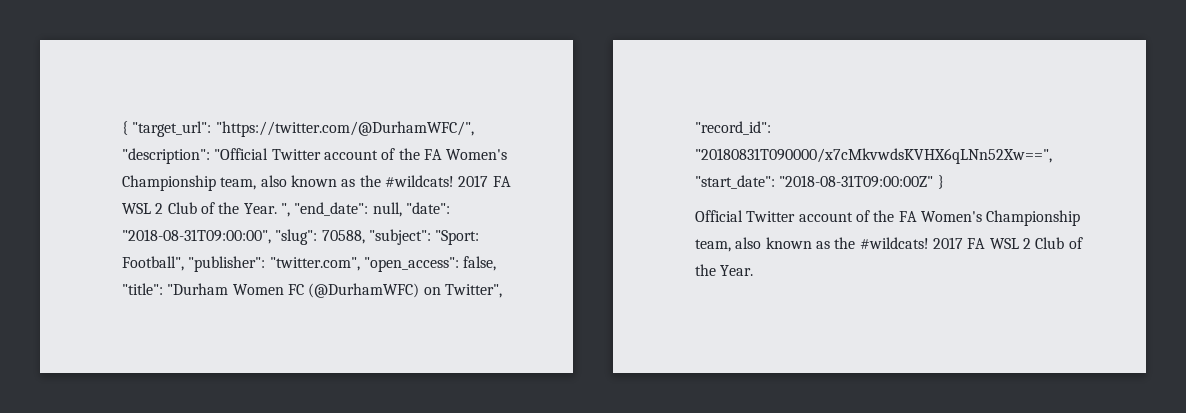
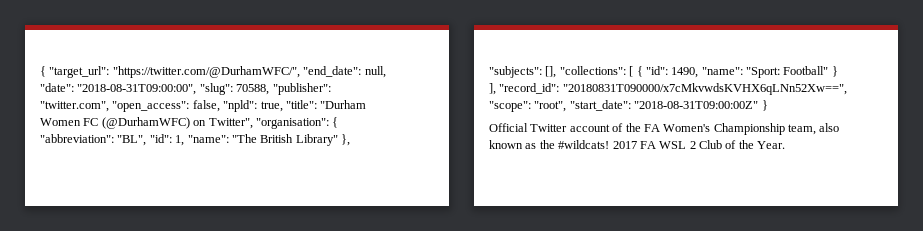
- { "target_url": "https://twitter.com/@DurhamWFC/", "description": "Official Twitter account of the FA Women's Championship team, also known as the #wildcats! 2017 FA WSL 2 Club of the Year. ", "end_date": null, "date": "2018-08-31T09:00:00", "slug": 70588, "subject": "Sport: Football", "publisher": "twitter.com", "open_access": false, "title": "Durham Women FC (@DurhamWFC) on Twitter", "record_id": "20180831T090000/x7cMkvwdsKVHX6qLNn52Xw==", "start_date": "2018-08-31T09:00:00Z" }
+ { "target_url": "https://twitter.com/@DurhamWFC/", "end_date": null, "date": "2018-08-31T09:00:00", "slug": 70588, "publisher": "twitter.com", "open_access": false, "npld": true, "title": "Durham Women FC (@DurhamWFC) on Twitter", "organisation": { "abbreviation": "BL", "id": 1, "name": "The British Library" }, "subjects": [], "collections": [ { "id": 1490, "name": "Sport: Football" } ], "record_id": "20180831T090000/x7cMkvwdsKVHX6qLNn52Xw==", "scope": "root", "start_date": "2018-08-31T09:00:00Z" }

